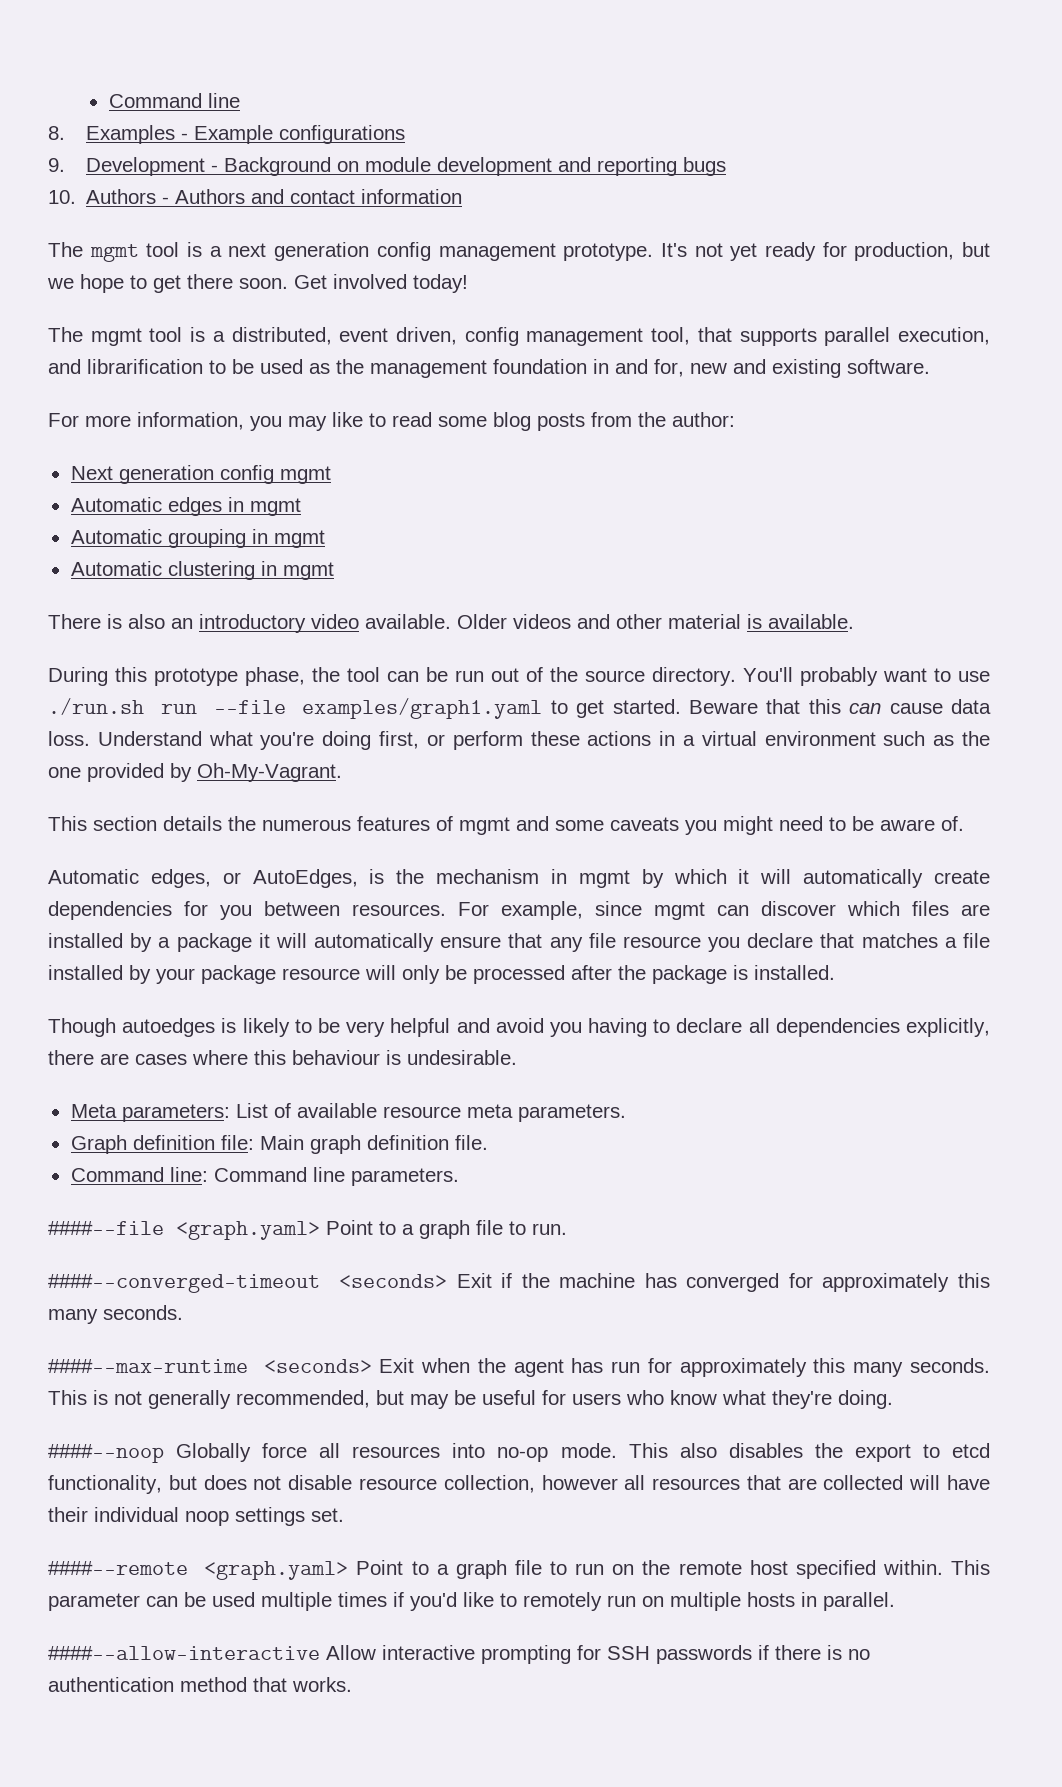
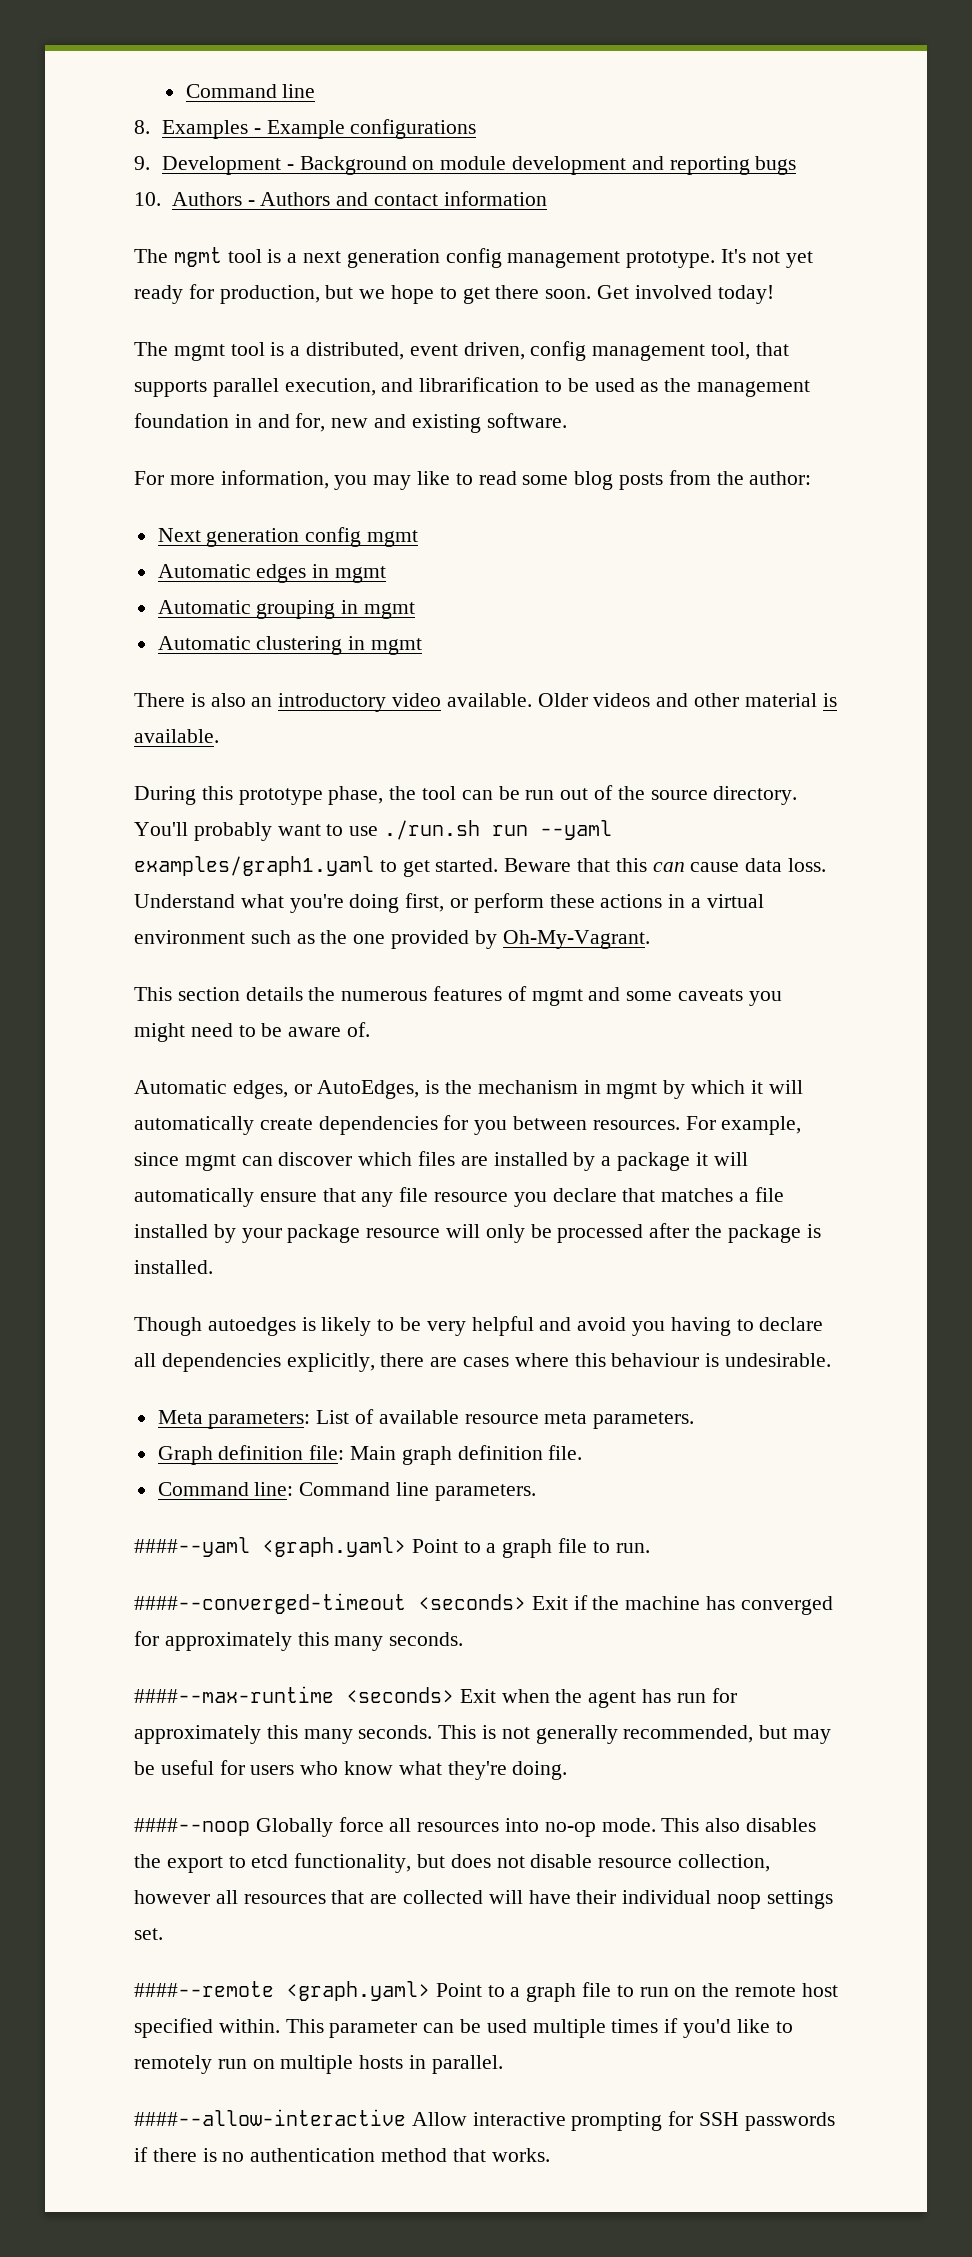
- You'll probably want to use ./run.sh run --file examples/graph1.yaml to get started.
+ You'll probably want to use ./run.sh run --yaml examples/graph1.yaml to get started.
- ####--file <graph.yaml> Point to a graph file to run.
+ ####--yaml <graph.yaml> Point to a graph file to run.

